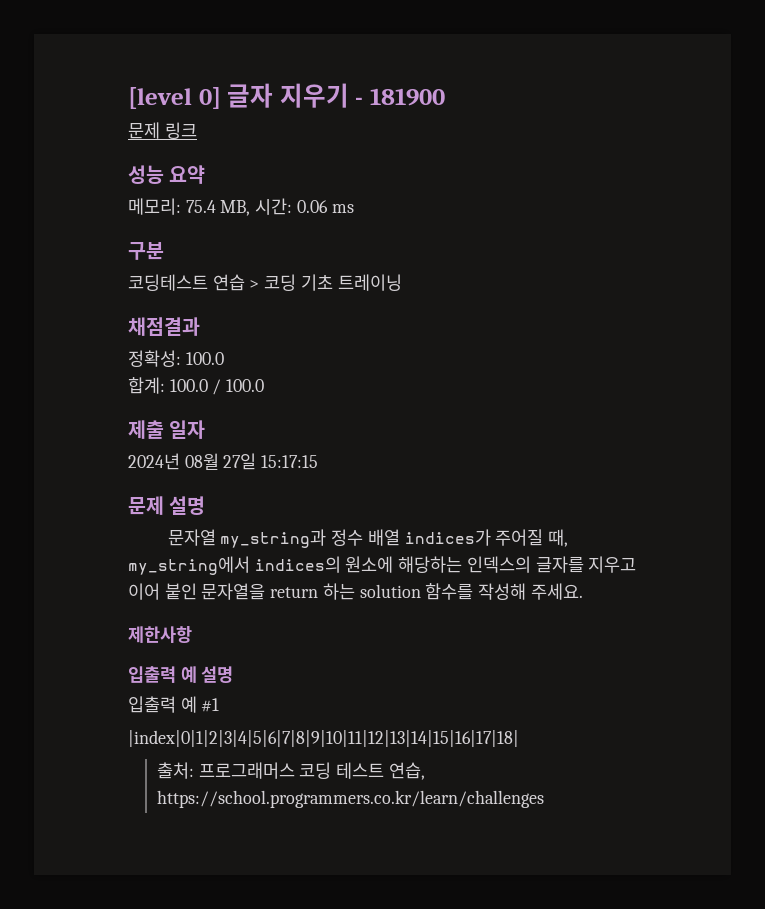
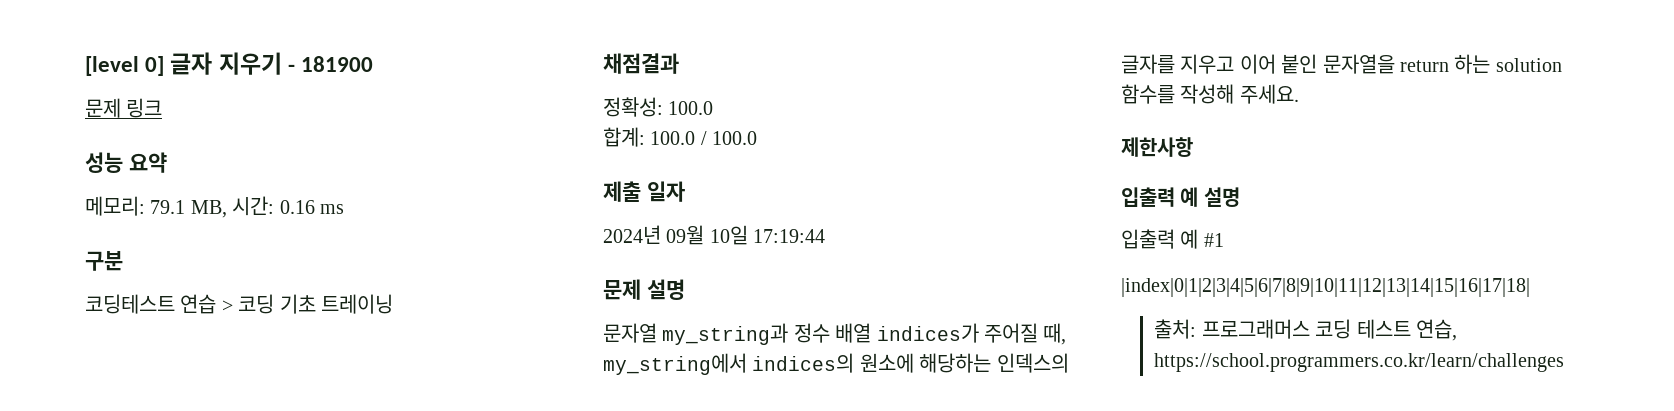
- 메모리: 75.4 MB, 시간: 0.06 ms
+ 메모리: 79.1 MB, 시간: 0.16 ms
- 2024년 08월 27일 15:17:15
+ 2024년 09월 10일 17:19:44

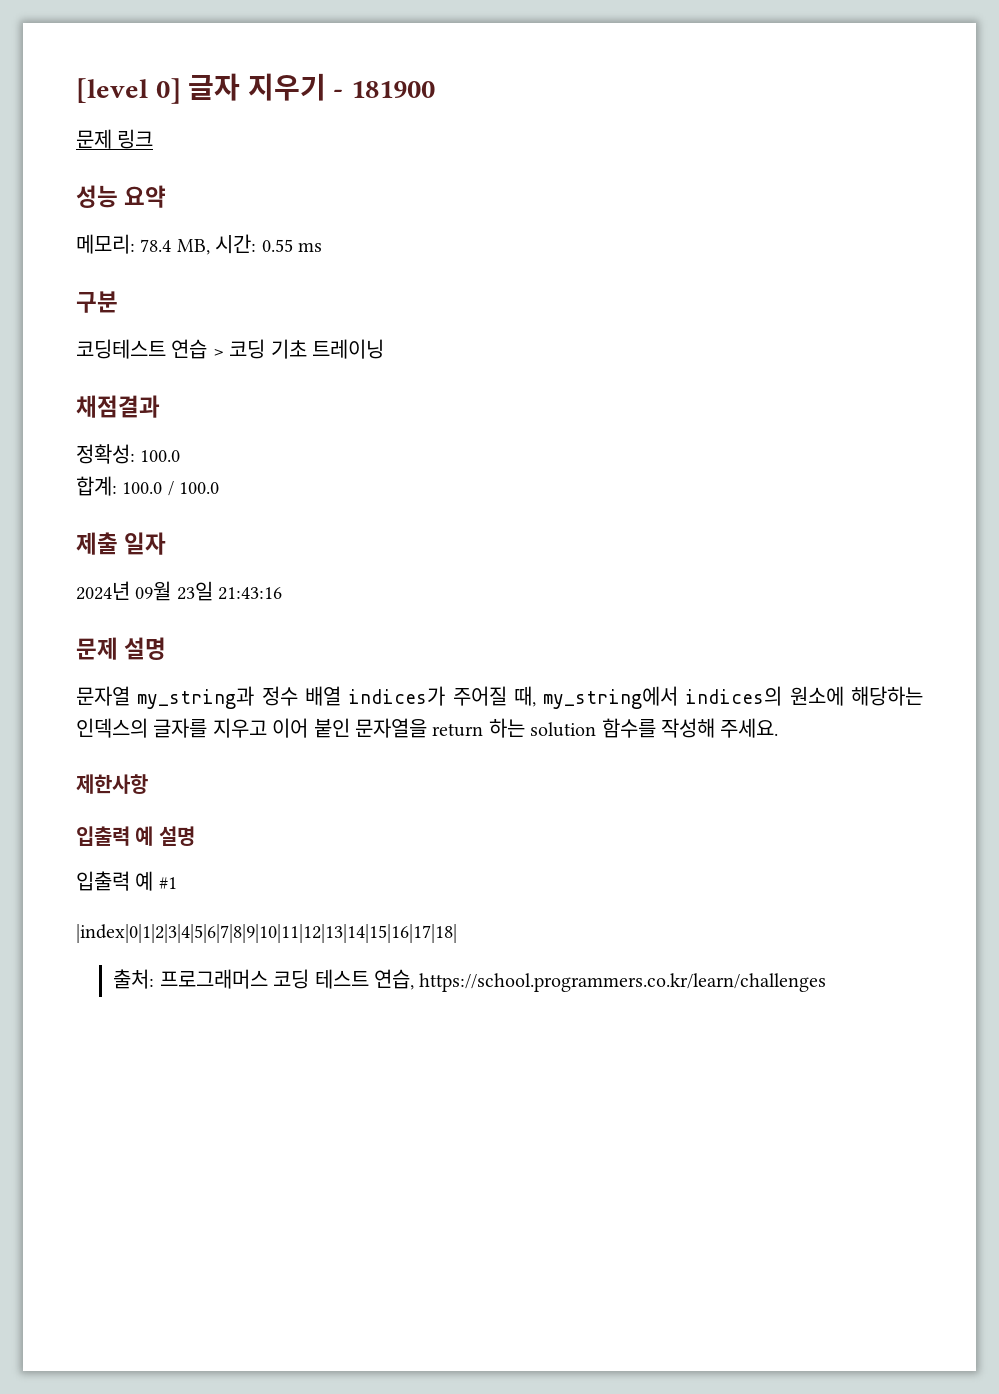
- 메모리: 79.1 MB, 시간: 0.16 ms
+ 메모리: 78.4 MB, 시간: 0.55 ms
- 2024년 09월 10일 17:19:44
+ 2024년 09월 23일 21:43:16

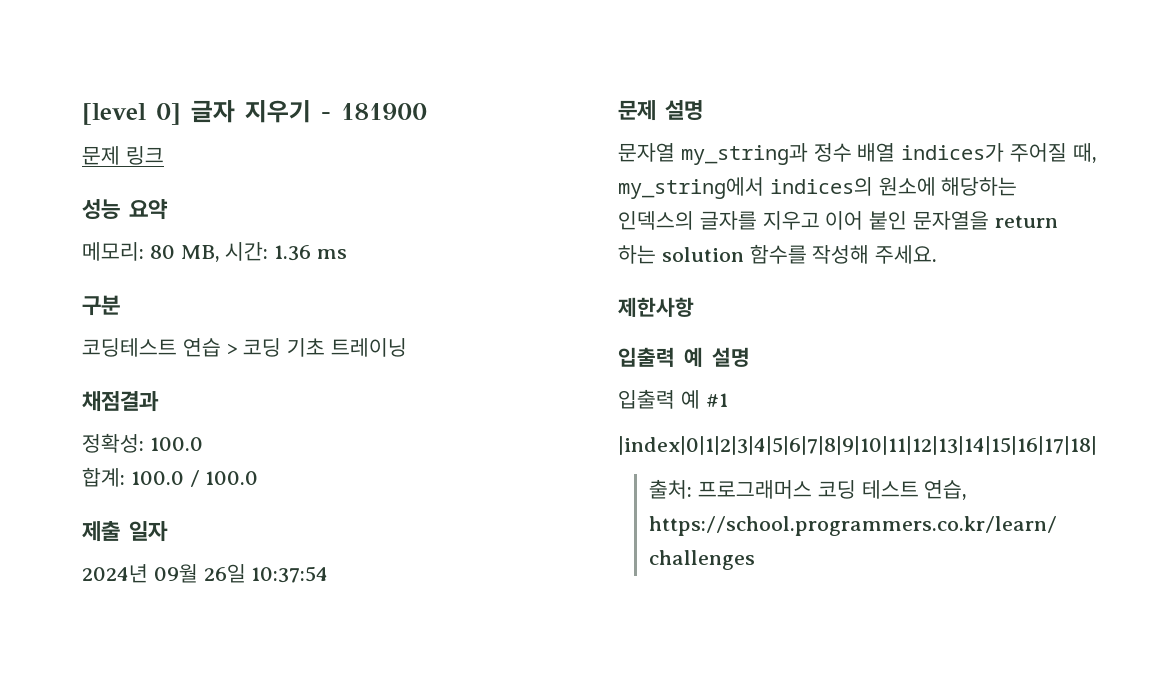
- 메모리: 78.4 MB, 시간: 0.55 ms
+ 메모리: 80 MB, 시간: 1.36 ms
- 2024년 09월 23일 21:43:16
+ 2024년 09월 26일 10:37:54

